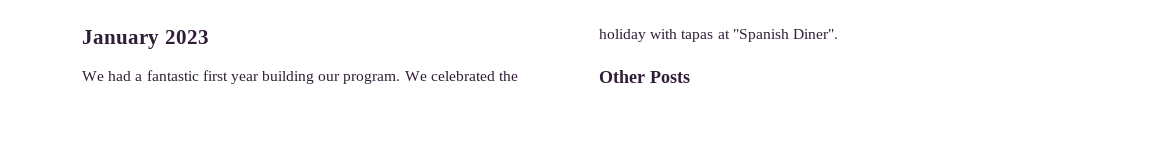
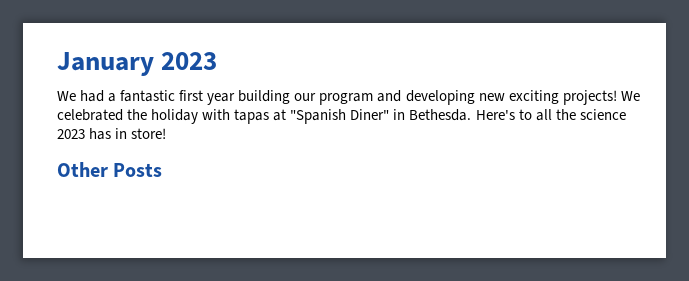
- We had a fantastic first year building our program.
+ We had a fantastic first year building our program and developing new exciting projects!
- We celebrated the holiday with tapas at "Spanish Diner".
+ We celebrated the holiday with tapas at "Spanish Diner" in Bethesda. Here's to all the science 2023 has in store!

